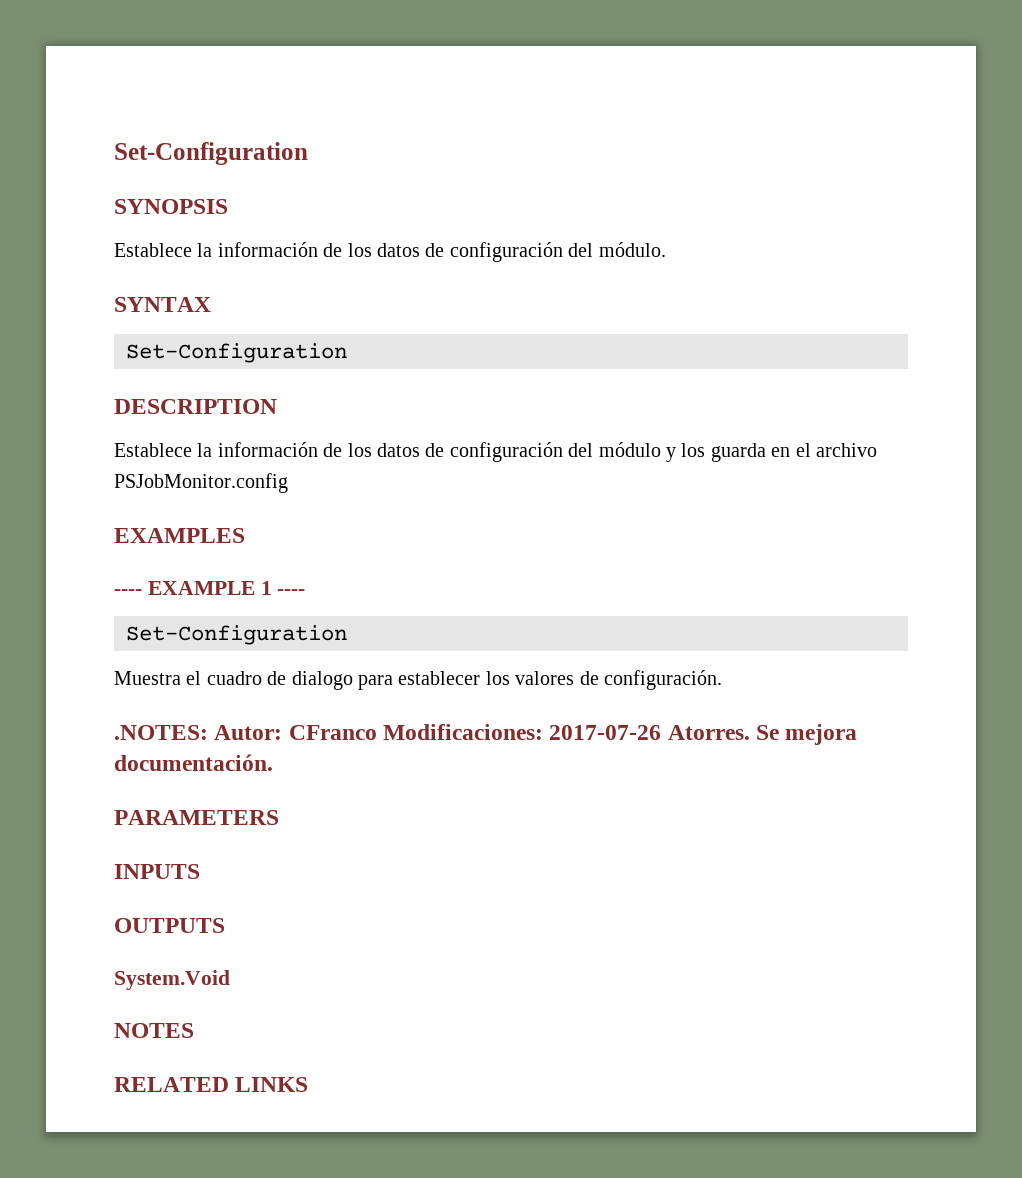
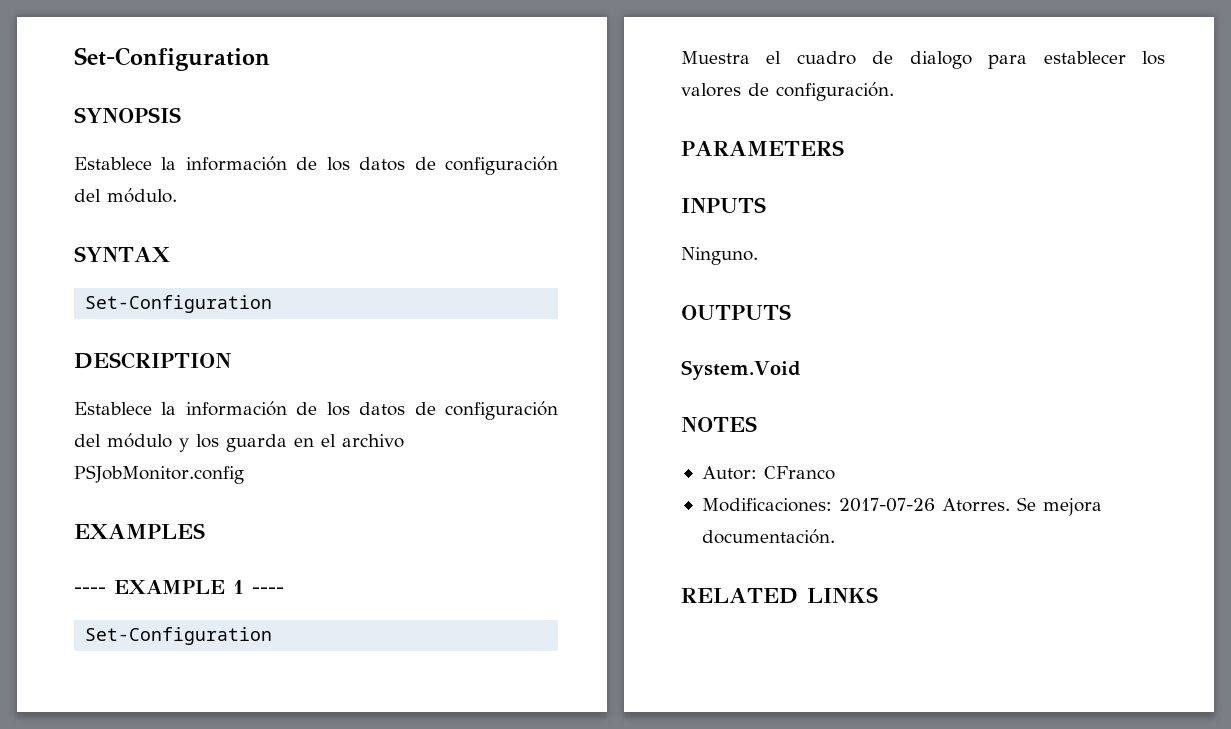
- .NOTES: Autor: CFranco Modificaciones: 2017-07-26 Atorres.
+ PARAMETERS
+ INPUTS
+ Ninguno.
+ OUTPUTS
+ System.Void
+ NOTES
+ Autor: CFranco
+ Modificaciones: 2017-07-26 Atorres.
- PARAMETERS
- INPUTS
- OUTPUTS
- System.Void
- NOTES

